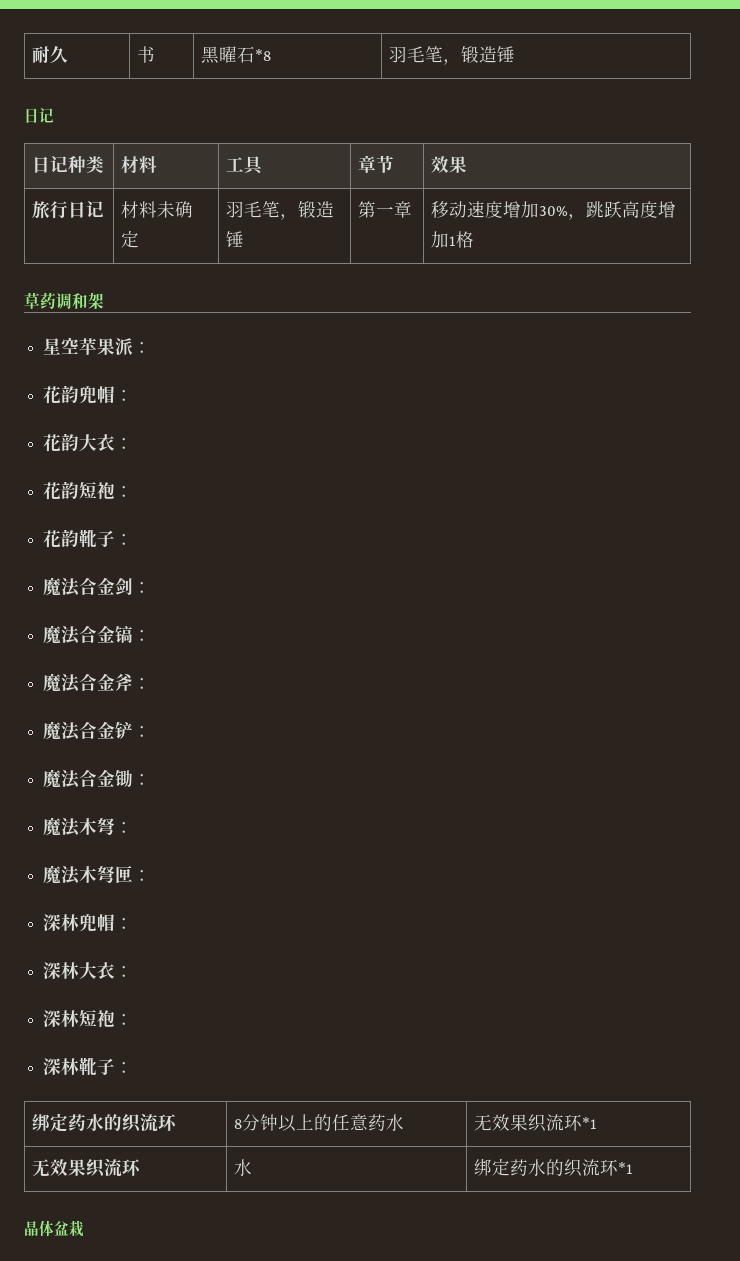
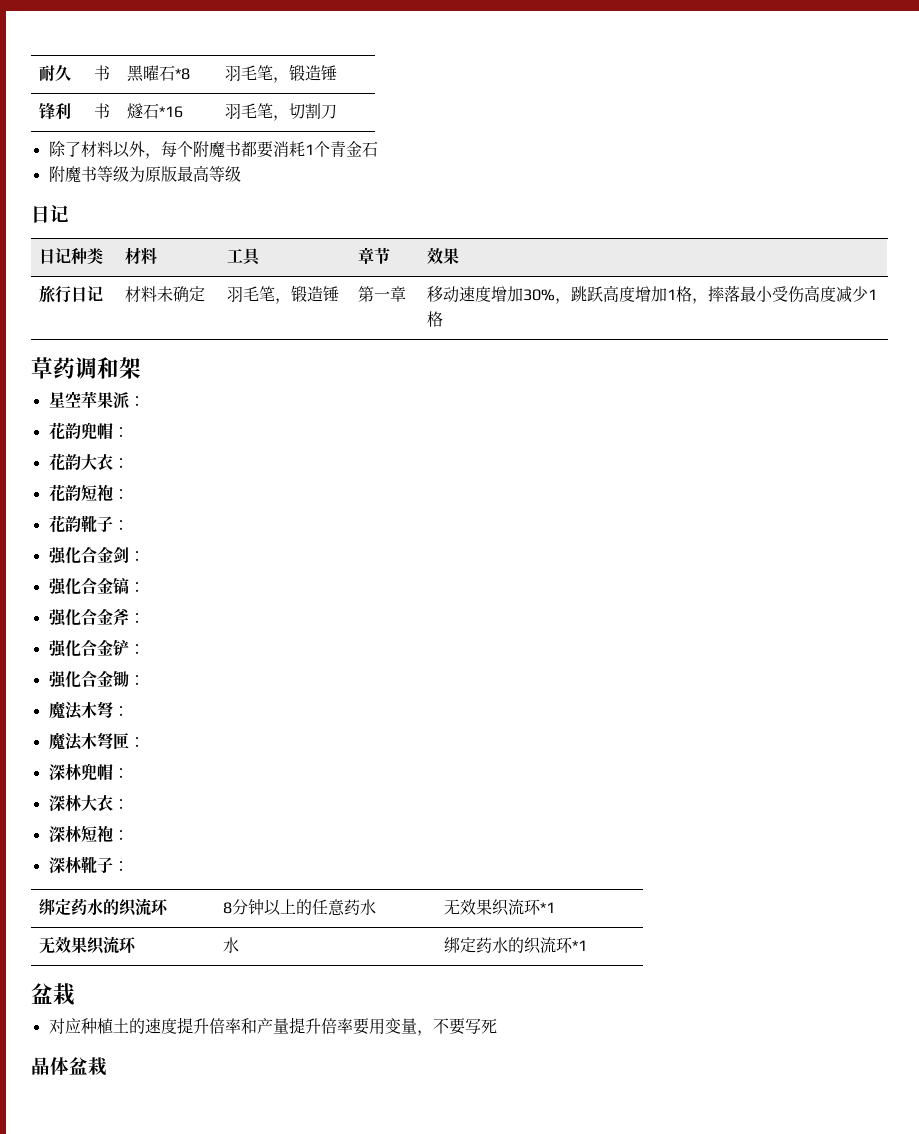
+ 锋利 | 书 | 燧石*16 | 羽毛笔，切割刀
+ 除了材料以外，每个附魔书都要消耗1个青金石
+ 附魔书等级为原版最高等级
- 旅行日记 | 材料未确定 | 羽毛笔，锻造锤 | 第一章 | 移动速度增加30%，跳跃高度增加1格
+ 旅行日记 | 材料未确定 | 羽毛笔，锻造锤 | 第一章 | 移动速度增加30%，跳跃高度增加1格，摔落最小受伤高度减少1格
- 魔法合金剑：
+ 强化合金剑：
- 魔法合金镐：
+ 强化合金镐：
- 魔法合金斧：
+ 强化合金斧：
- 魔法合金铲：
+ 强化合金铲：
- 魔法合金锄：
+ 强化合金锄：
  无效果织流环 | 水 | 绑定药水的织流环*1
+ 盆栽
+ 对应种植土的速度提升倍率和产量提升倍率要用变量，不要写死

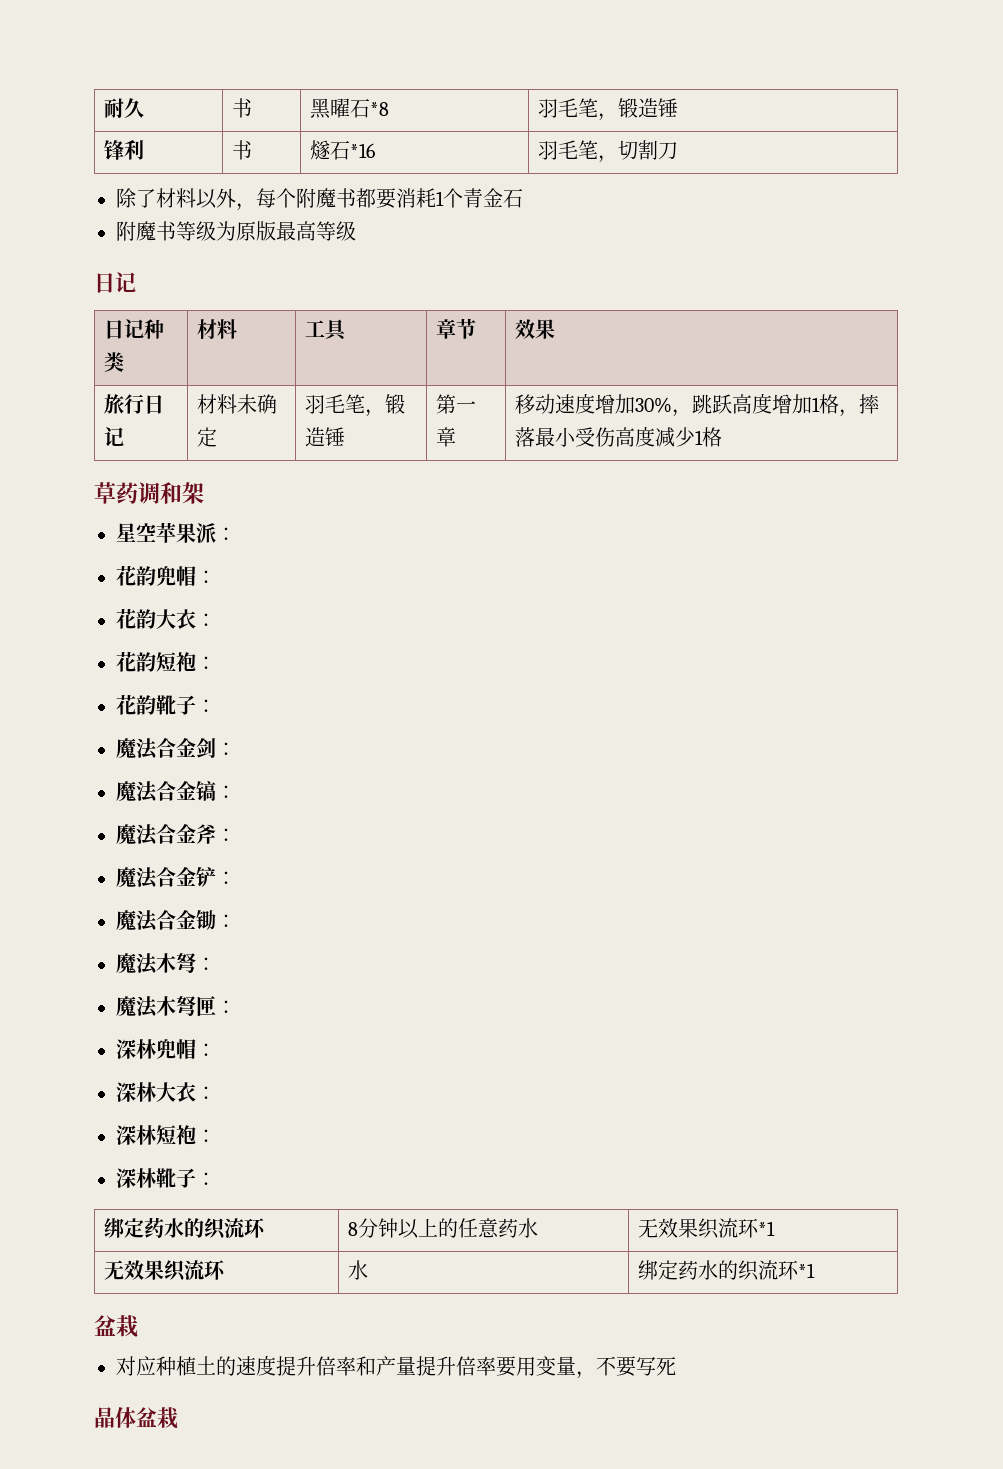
- 强化合金剑：
+ 魔法合金剑：
- 强化合金镐：
+ 魔法合金镐：
- 强化合金斧：
+ 魔法合金斧：
- 强化合金铲：
+ 魔法合金铲：
- 强化合金锄：
+ 魔法合金锄：

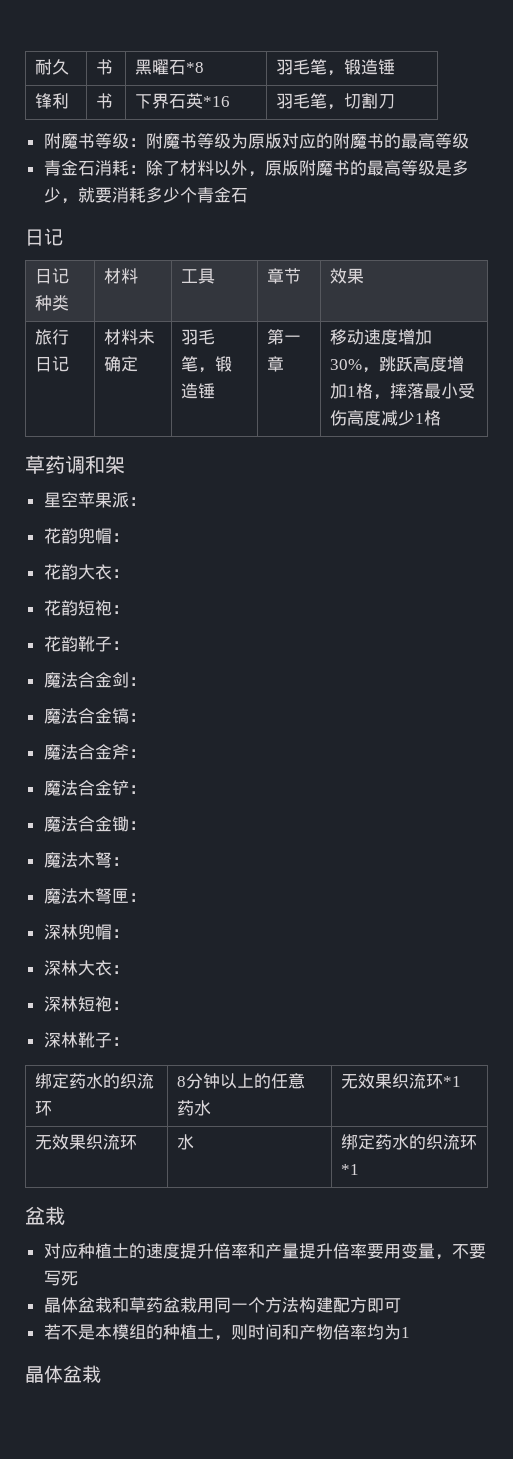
- 锋利 | 书 | 燧石*16 | 羽毛笔，切割刀
+ 锋利 | 书 | 下界石英*16 | 羽毛笔，切割刀
- 除了材料以外，每个附魔书都要消耗1个青金石
- 附魔书等级为原版最高等级
+ 附魔书等级：附魔书等级为原版对应的附魔书的最高等级
+ 青金石消耗：除了材料以外，原版附魔书的最高等级是多少，就要消耗多少个青金石
+ 晶体盆栽和草药盆栽用同一个方法构建配方即可
+ 若不是本模组的种植土，则时间和产物倍率均为1

